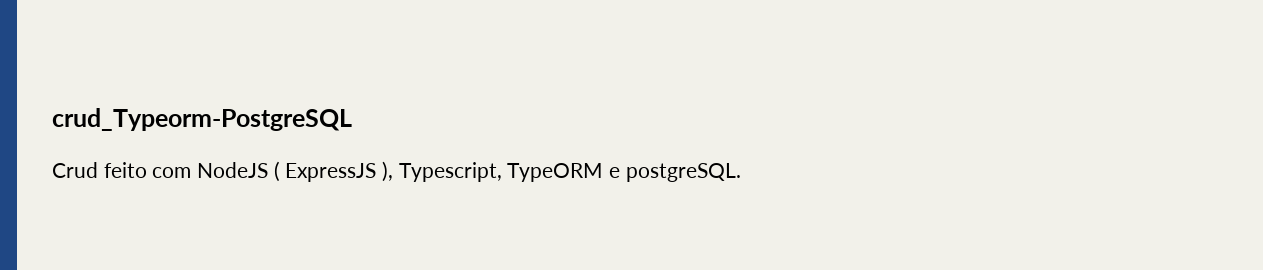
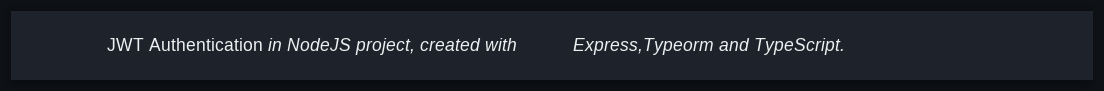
- crud_Typeorm-PostgreSQL
- Crud feito com NodeJS ( ExpressJS ), Typescript, TypeORM e postgreSQL.
+ JWT Authentication in NodeJS project, created with Express,Typeorm and TypeScript.

